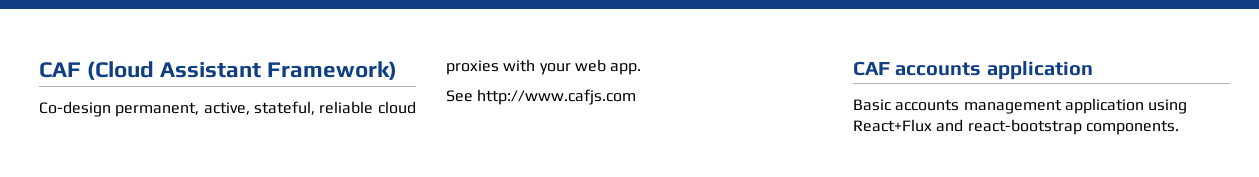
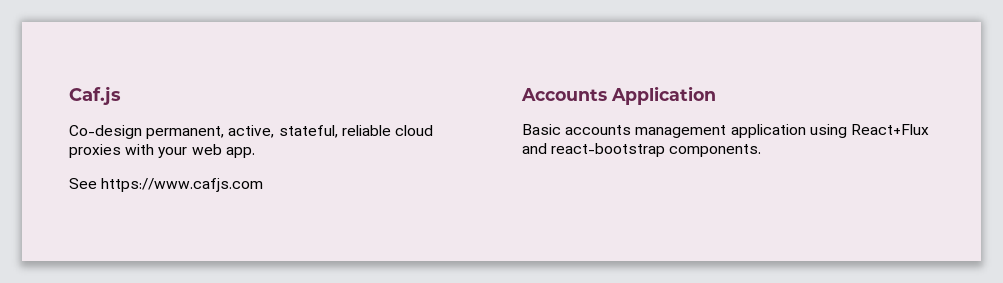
- CAF (Cloud Assistant Framework)
+ Caf.js
- See http://www.cafjs.com
- CAF accounts application
+ See https://www.cafjs.com
+ Accounts Application

